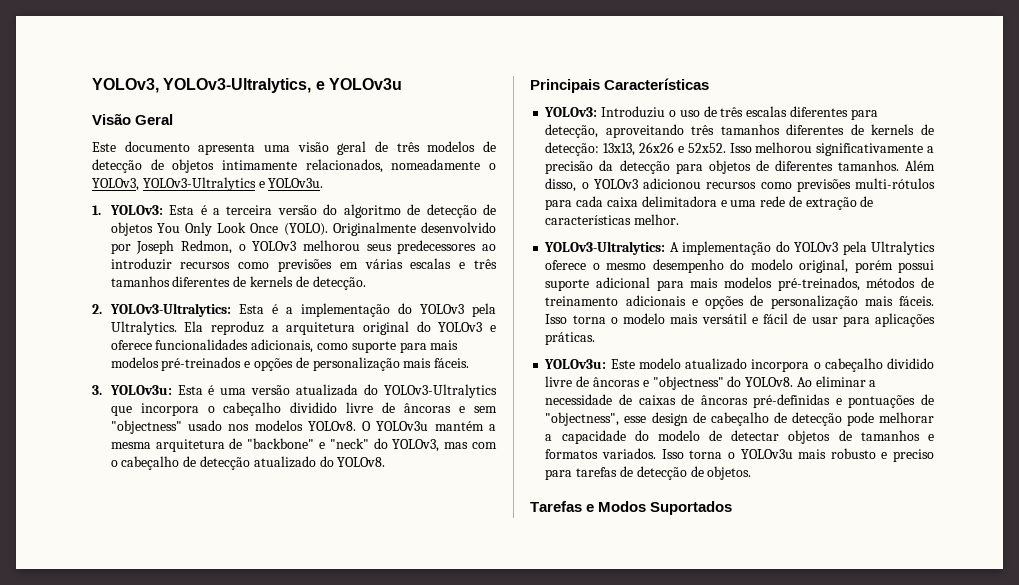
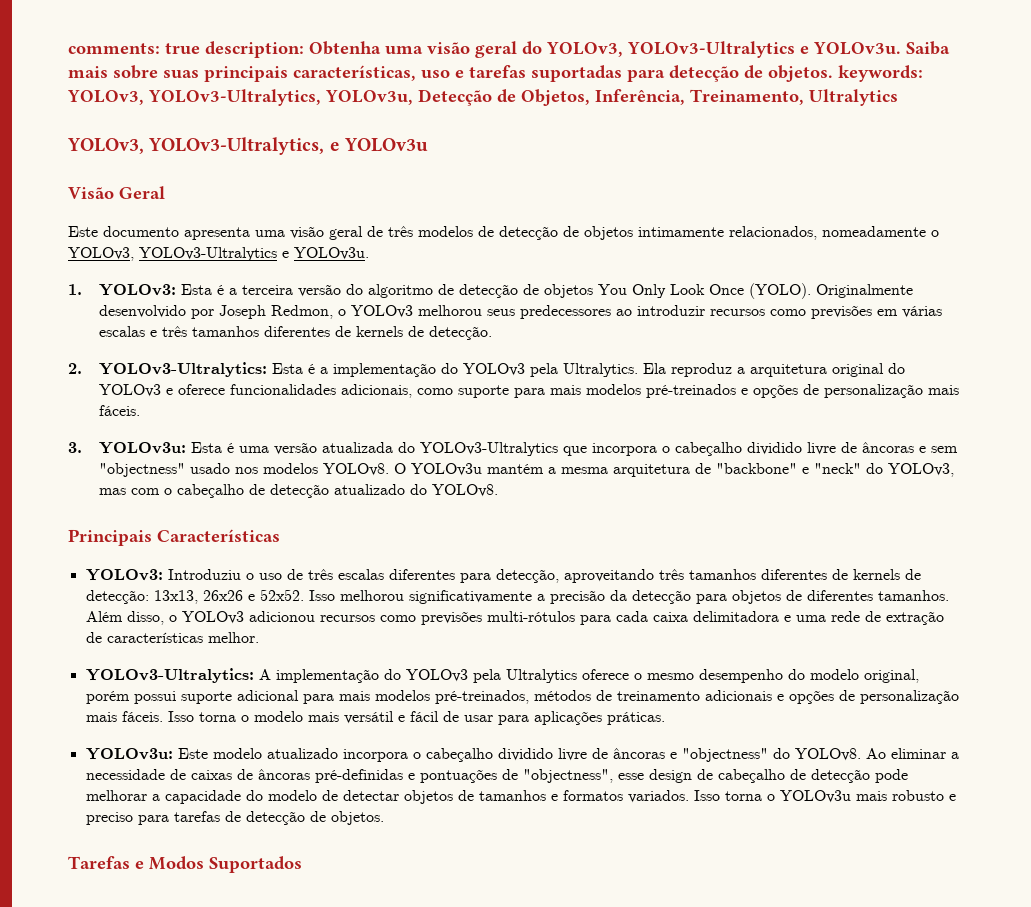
+ comments: true description: Obtenha uma visão geral do YOLOv3, YOLOv3-Ultralytics e YOLOv3u. Saiba mais sobre suas principais características, uso e tarefas suportadas para detecção de objetos. keywords: YOLOv3, YOLOv3-Ultralytics, YOLOv3u, Detecção de Objetos, Inferência, Treinamento, Ultralytics

